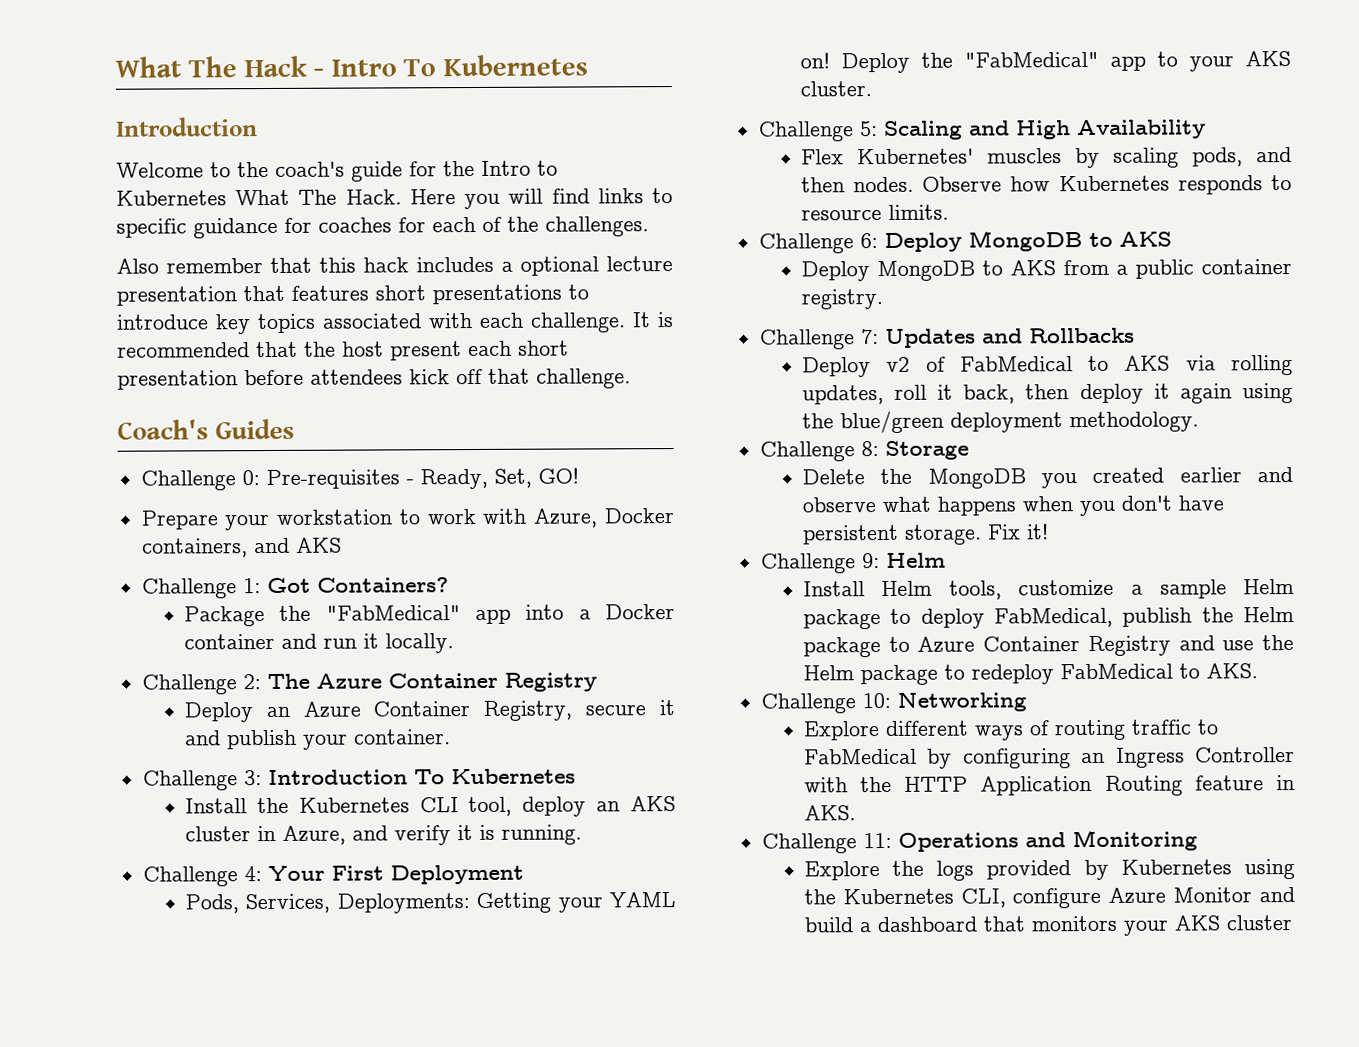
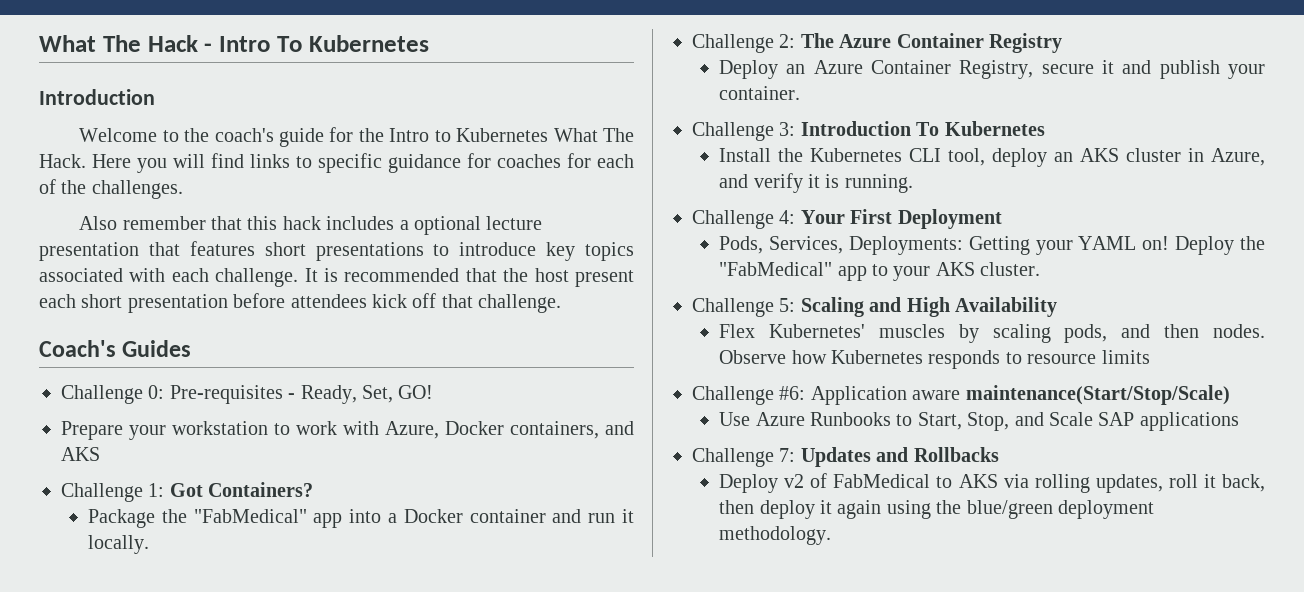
- Observe how Kubernetes responds to resource limits.
- Challenge 6: Deploy MongoDB to AKS
- Deploy MongoDB to AKS from a public container registry.
+ Observe how Kubernetes responds to resource limits
+ Challenge #6: Application aware maintenance(Start/Stop/Scale)
+ Use Azure Runbooks to Start, Stop, and Scale SAP applications
- Challenge 8: Storage
- Delete the MongoDB you created earlier and observe what happens when you don't have persistent storage. Fix it!
- Challenge 9: Helm
- Install Helm tools, customize a sample Helm package to deploy FabMedical, publish the Helm package to Azure Container Registry and use the Helm package to redeploy FabMedical to AKS.
- Challenge 10: Networking
- Explore different ways of routing traffic to FabMedical by configuring an Ingress Controller with the HTTP Application Routing feature in AKS.
- Challenge 11: Operations and Monitoring
- Explore the logs provided by Kubernetes using the Kubernetes CLI, configure Azure Monitor and build a dashboard that monitors your AKS cluster

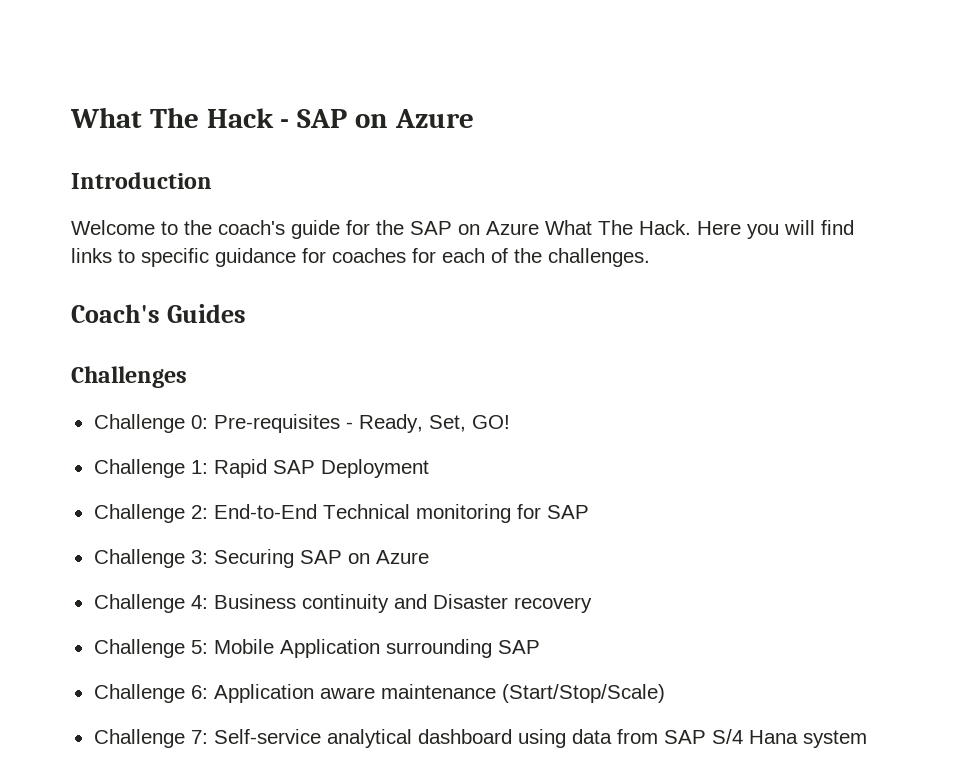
- What The Hack - Intro To Kubernetes
+ What The Hack - SAP on Azure
- Welcome to the coach's guide for the Intro to Kubernetes What The Hack.
+ Welcome to the coach's guide for the SAP on Azure What The Hack.
- Also remember that this hack includes a optional lecture presentation that features short presentations to introduce key topics associated with each challenge. It is recommended that the host present each short presentation before attendees kick off that challenge.
+ Challenges
- Prepare your workstation to work with Azure, Docker containers, and AKS
- Challenge 1: Got Containers?
- Package the "FabMedical" app into a Docker container and run it locally.
- Challenge 2: The Azure Container Registry
- Deploy an Azure Container Registry, secure it and publish your container.
- Challenge 3: Introduction To Kubernetes
- Install the Kubernetes CLI tool, deploy an AKS cluster in Azure, and verify it is running.
- Challenge 4: Your First Deployment
- Pods, Services, Deployments: Getting your YAML on! Deploy the "FabMedical" app to your AKS cluster.
- Challenge 5: Scaling and High Availability
- Flex Kubernetes' muscles by scaling pods, and then nodes. Observe how Kubernetes responds to resource limits
- Challenge #6: Application aware maintenance(Start/Stop/Scale)
- Use Azure Runbooks to Start, Stop, and Scale SAP applications
- Challenge 7: Updates and Rollbacks
- Deploy v2 of FabMedical to AKS via rolling updates, roll it back, then deploy it again using the blue/green deployment methodology.
+ Challenge 1: Rapid SAP Deployment
+ Challenge 2: End-to-End Technical monitoring for SAP
+ Challenge 3: Securing SAP on Azure
+ Challenge 4: Business continuity and Disaster recovery
+ Challenge 5: Mobile Application surrounding SAP
+ Challenge 6: Application aware maintenance (Start/Stop/Scale)
+ Challenge 7: Self-service analytical dashboard using data from SAP S/4 Hana system

